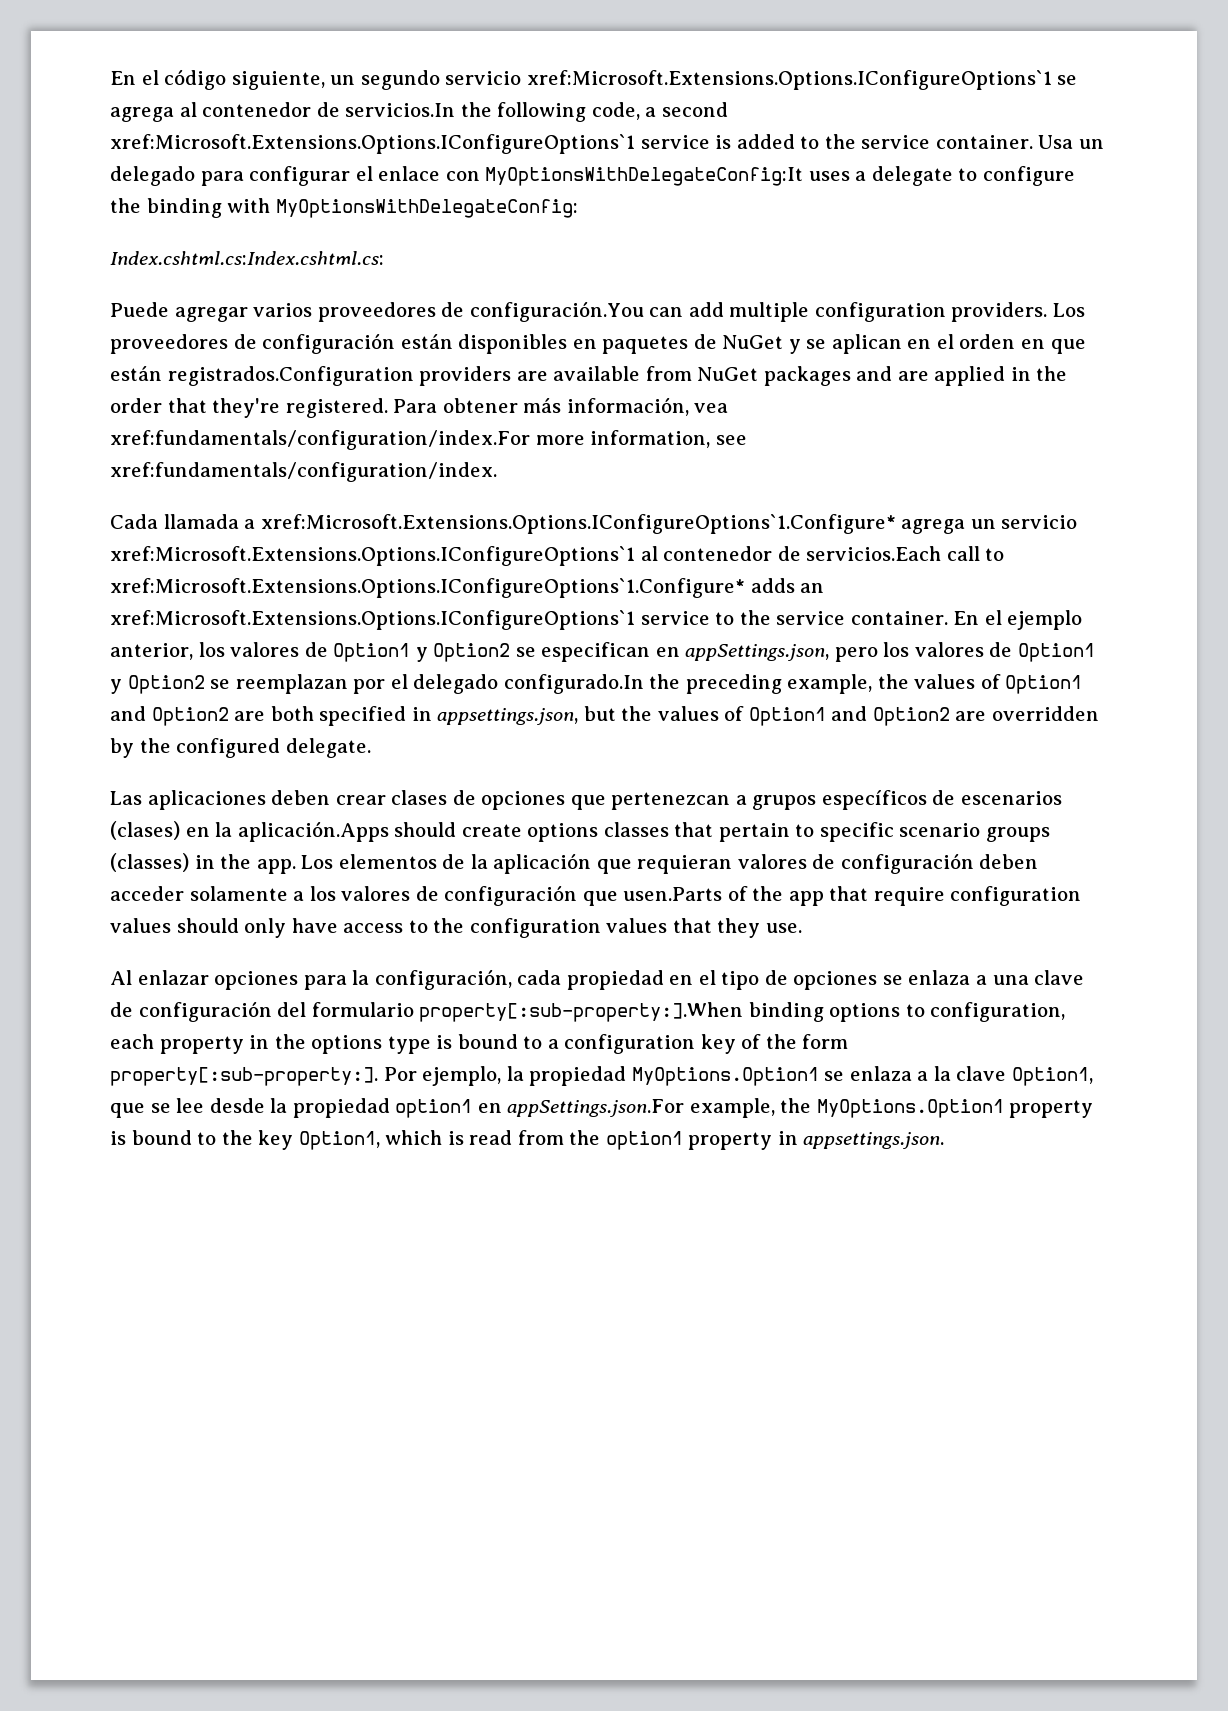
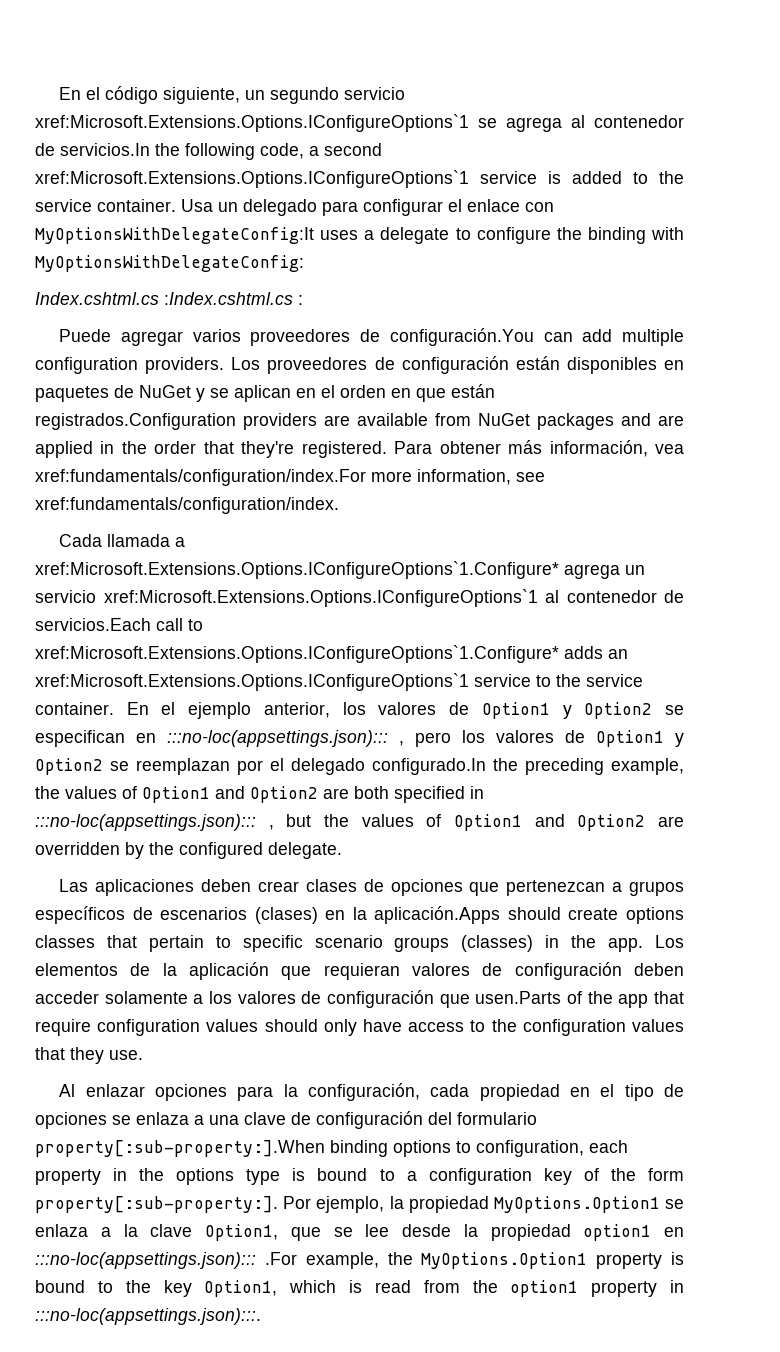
- Index.cshtml.cs:Index.cshtml.cs:
+ Index.cshtml.cs :Index.cshtml.cs :
- En el ejemplo anterior, los valores de Option1 y Option2 se especifican en appSettings.json, pero los valores de Option1 y Option2 se reemplazan por el delegado configurado.In the preceding example, the values of Option1 and Option2 are both specified in appsettings.json, but the values of Option1 and Option2 are overridden by the configured delegate.
+ En el ejemplo anterior, los valores de Option1 y Option2 se especifican en :::no-loc(appsettings.json)::: , pero los valores de Option1 y Option2 se reemplazan por el delegado configurado.In the preceding example, the values of Option1 and Option2 are both specified in :::no-loc(appsettings.json)::: , but the values of Option1 and Option2 are overridden by the configured delegate.
- Por ejemplo, la propiedad MyOptions.Option1 se enlaza a la clave Option1, que se lee desde la propiedad option1 en appSettings.json.For example, the MyOptions.Option1 property is bound to the key Option1, which is read from the option1 property in appsettings.json.
+ Por ejemplo, la propiedad MyOptions.Option1 se enlaza a la clave Option1, que se lee desde la propiedad option1 en :::no-loc(appsettings.json)::: .For example, the MyOptions.Option1 property is bound to the key Option1, which is read from the option1 property in :::no-loc(appsettings.json):::.

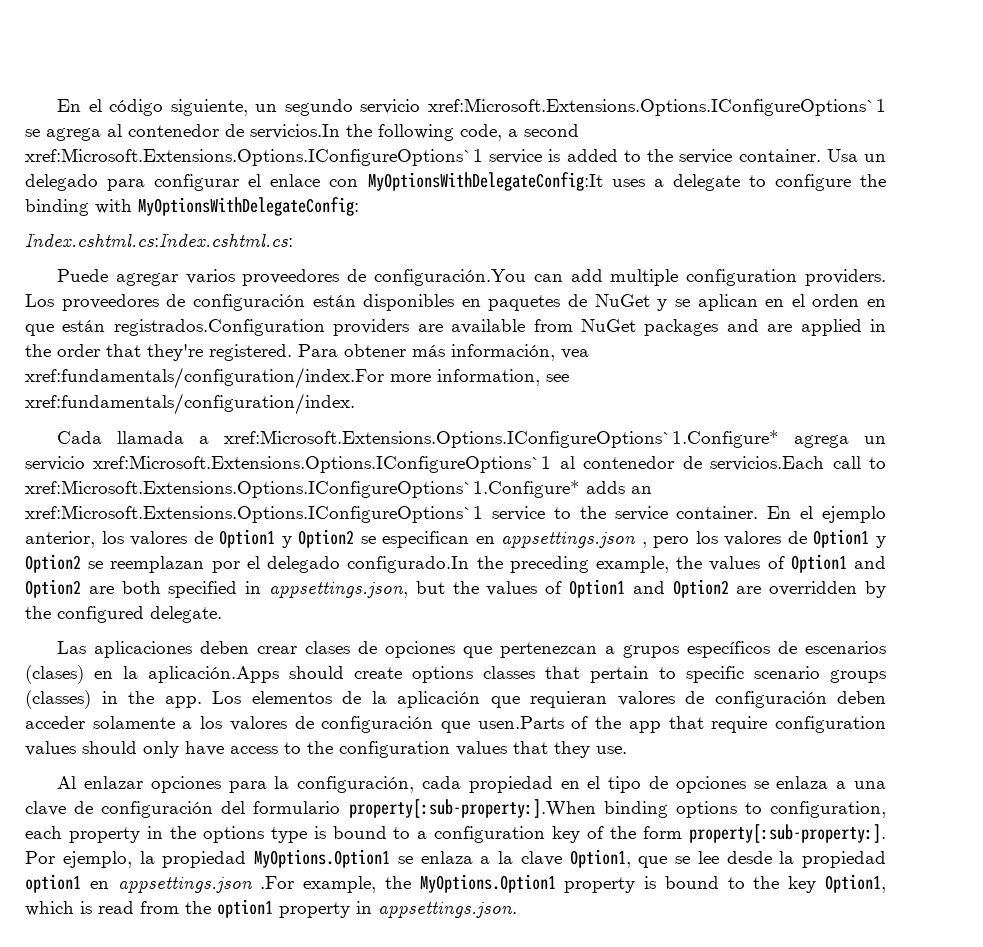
- Index.cshtml.cs :Index.cshtml.cs :
+ Index.cshtml.cs:Index.cshtml.cs:
- En el ejemplo anterior, los valores de Option1 y Option2 se especifican en :::no-loc(appsettings.json)::: , pero los valores de Option1 y Option2 se reemplazan por el delegado configurado.In the preceding example, the values of Option1 and Option2 are both specified in :::no-loc(appsettings.json)::: , but the values of Option1 and Option2 are overridden by the configured delegate.
+ En el ejemplo anterior, los valores de Option1 y Option2 se especifican en appsettings.json , pero los valores de Option1 y Option2 se reemplazan por el delegado configurado.In the preceding example, the values of Option1 and Option2 are both specified in appsettings.json, but the values of Option1 and Option2 are overridden by the configured delegate.
- Por ejemplo, la propiedad MyOptions.Option1 se enlaza a la clave Option1, que se lee desde la propiedad option1 en :::no-loc(appsettings.json)::: .For example, the MyOptions.Option1 property is bound to the key Option1, which is read from the option1 property in :::no-loc(appsettings.json):::.
+ Por ejemplo, la propiedad MyOptions.Option1 se enlaza a la clave Option1, que se lee desde la propiedad option1 en appsettings.json .For example, the MyOptions.Option1 property is bound to the key Option1, which is read from the option1 property in appsettings.json.

